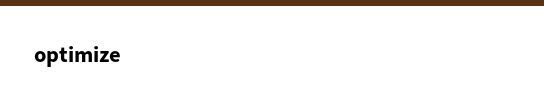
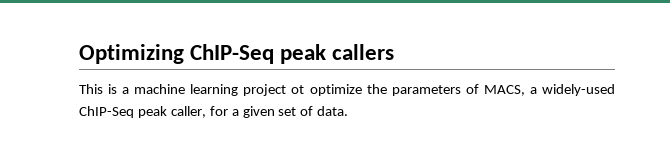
- optimize
+ Optimizing ChIP-Seq peak callers
+ This is a machine learning project ot optimize the parameters of MACS, a widely-used ChIP-Seq peak caller, for a given set of data.

